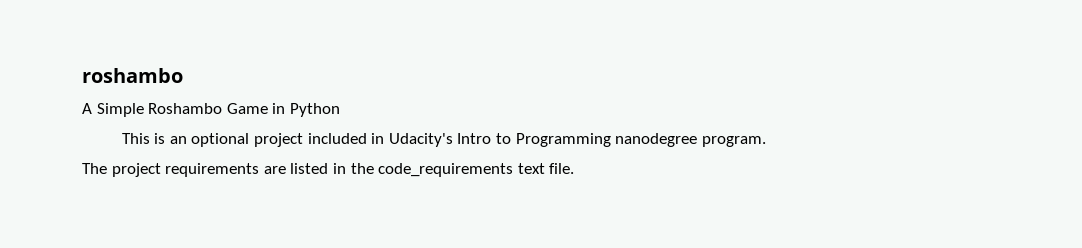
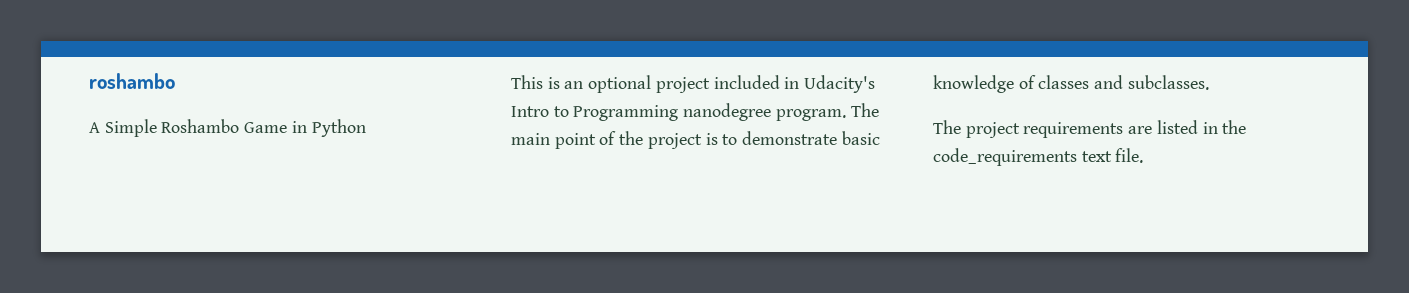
+ The main point of the project is to demonstrate basic knowledge of classes and subclasses.

